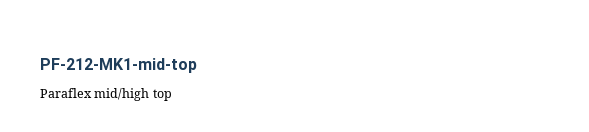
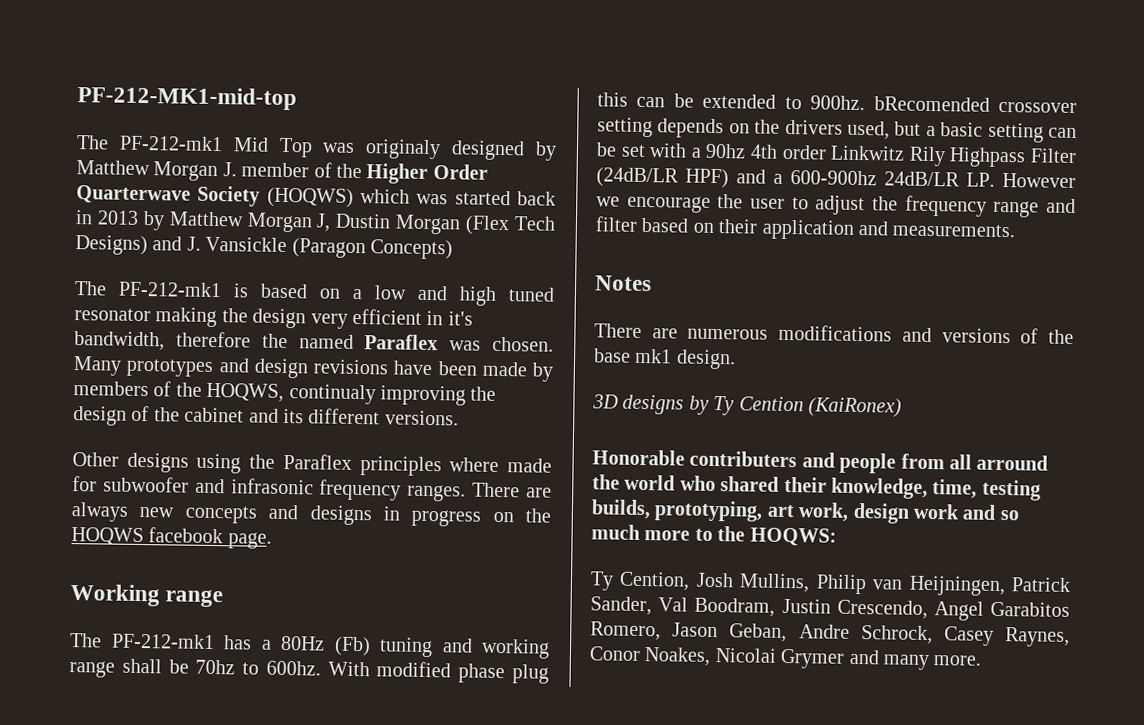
- Paraflex mid/high top
+ The PF-212-mk1 Mid Top was originaly designed by Matthew Morgan J. member of the Higher Order Quarterwave Society (HOQWS) which was started back in 2013 by Matthew Morgan J, Dustin Morgan (Flex Tech Designs) and J. Vansickle (Paragon Concepts)
+ The PF-212-mk1 is based on a low and high tuned resonator making the design very efficient in it's bandwidth, therefore the named Paraflex was chosen. Many prototypes and design revisions have been made by members of the HOQWS, continualy improving the design of the cabinet and its different versions.
+ Other designs using the Paraflex principles where made for subwoofer and infrasonic frequency ranges. There are always new concepts and designs in progress on the HOQWS facebook page.
+ Working range
+ The PF-212-mk1 has a 80Hz (Fb) tuning and working range shall be 70hz to 600hz. With modified phase plug this can be extended to 900hz. bRecomended crossover setting depends on the drivers used, but a basic setting can be set with a 90hz 4th order Linkwitz Rily Highpass Filter (24dB/LR HPF) and a 600-900hz 24dB/LR LP. However we encourage the user to adjust the frequency range and filter based on their application and measurements.
+ Notes
+ There are numerous modifications and versions of the base mk1 design.
+ 3D designs by Ty Cention (KaiRonex)
+ Honorable contributers and people from all arround the world who shared their knowledge, time, testing builds, prototyping, art work, design work and so much more to the HOQWS:
+ Ty Cention, Josh Mullins, Philip van Heijningen, Patrick Sander, Val Boodram, Justin Crescendo, Angel Garabitos Romero, Jason Geban, Andre Schrock, Casey Raynes, Conor Noakes, Nicolai Grymer and many more.

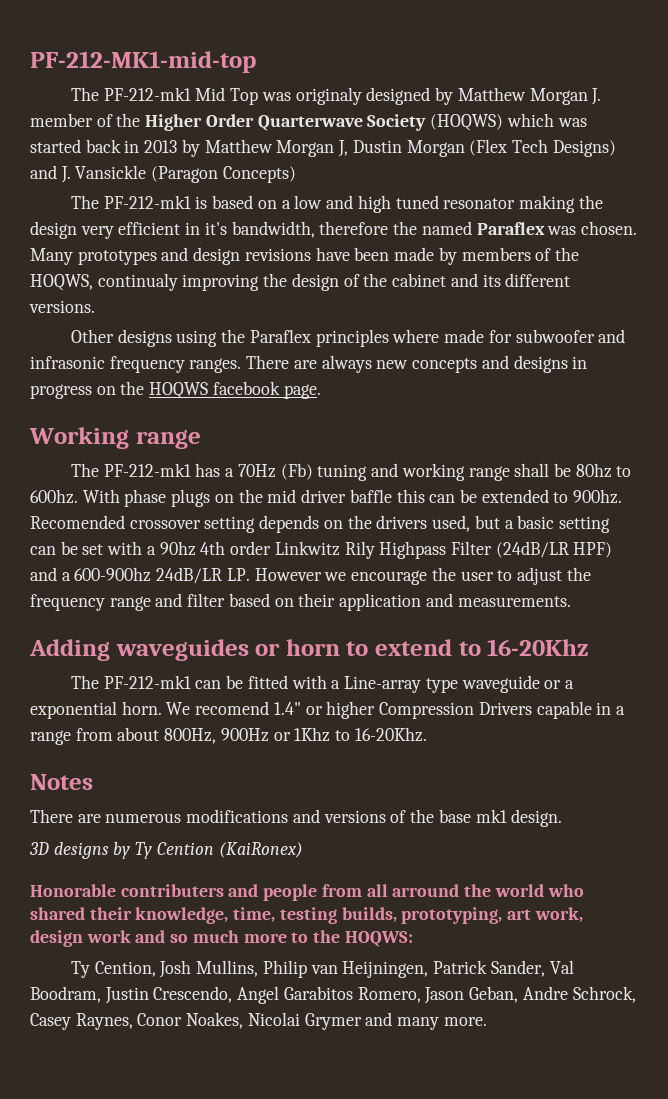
- The PF-212-mk1 has a 80Hz (Fb) tuning and working range shall be 70hz to 600hz.
+ The PF-212-mk1 has a 70Hz (Fb) tuning and working range shall be 80hz to 600hz.
- With modified phase plug this can be extended to 900hz. bRecomended crossover setting depends on the drivers used, but a basic setting can be set with a 90hz 4th order Linkwitz Rily Highpass Filter (24dB/LR HPF) and a 600-900hz 24dB/LR LP. However we encourage the user to adjust the frequency range and filter based on their application and measurements.
+ With phase plugs on the mid driver baffle this can be extended to 900hz. Recomended crossover setting depends on the drivers used, but a basic setting can be set with a 90hz 4th order Linkwitz Rily Highpass Filter (24dB/LR HPF) and a 600-900hz 24dB/LR LP. However we encourage the user to adjust the frequency range and filter based on their application and measurements.
+ Adding waveguides or horn to extend to 16-20Khz
+ The PF-212-mk1 can be fitted with a Line-array type waveguide or a exponential horn. We recomend 1.4" or higher Compression Drivers capable in a range from about 800Hz, 900Hz or 1Khz to 16-20Khz.

